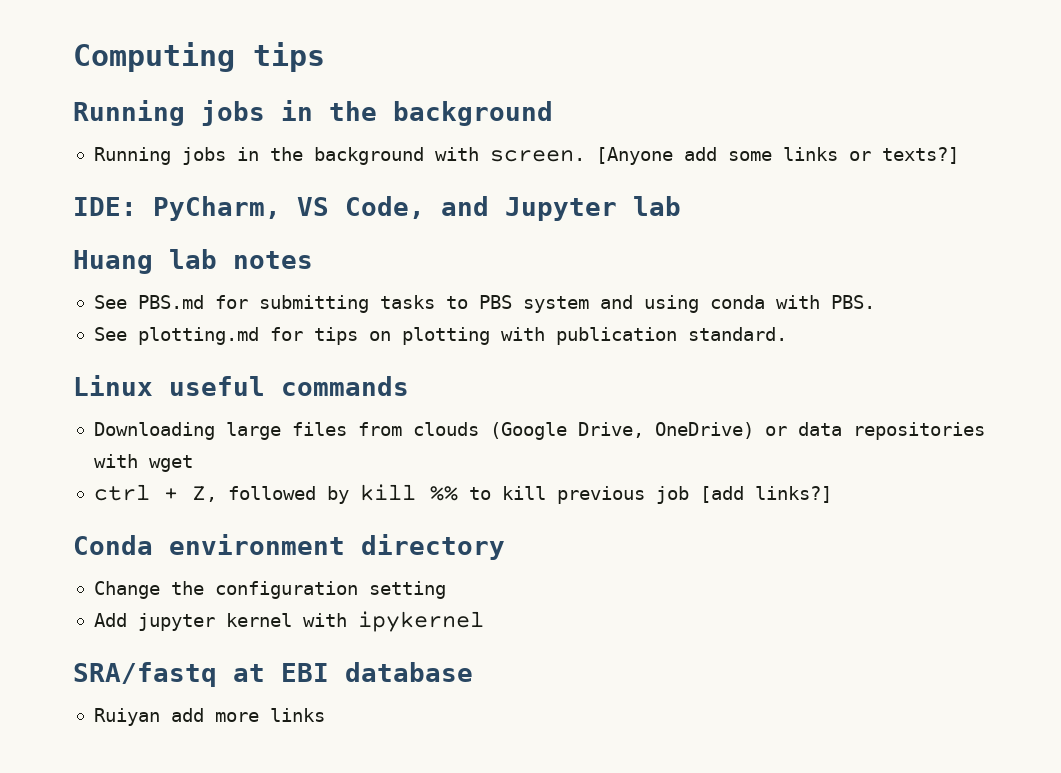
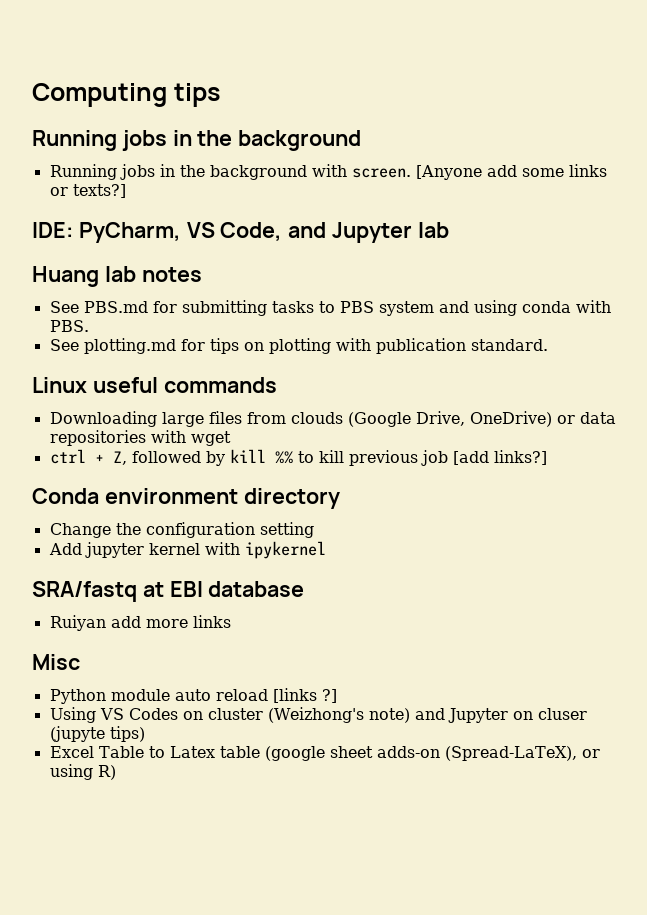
+ Misc
+ Python module auto reload [links ?]
+ Using VS Codes on cluster (Weizhong's note) and Jupyter on cluser (jupyte tips)
+ Excel Table to Latex table (google sheet adds-on (Spread-LaTeX), or using R)

